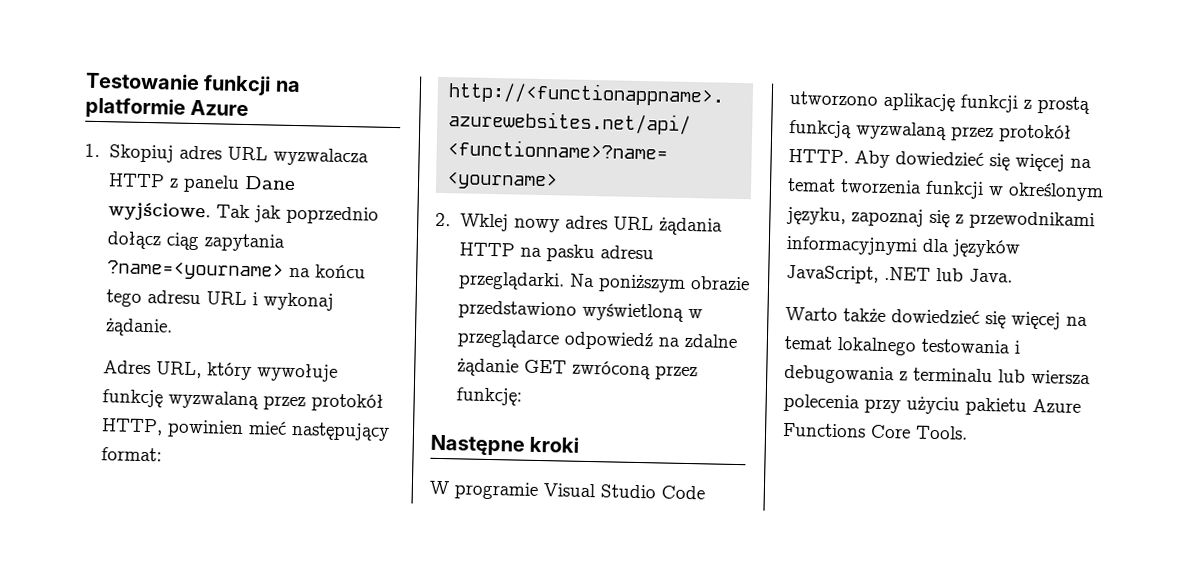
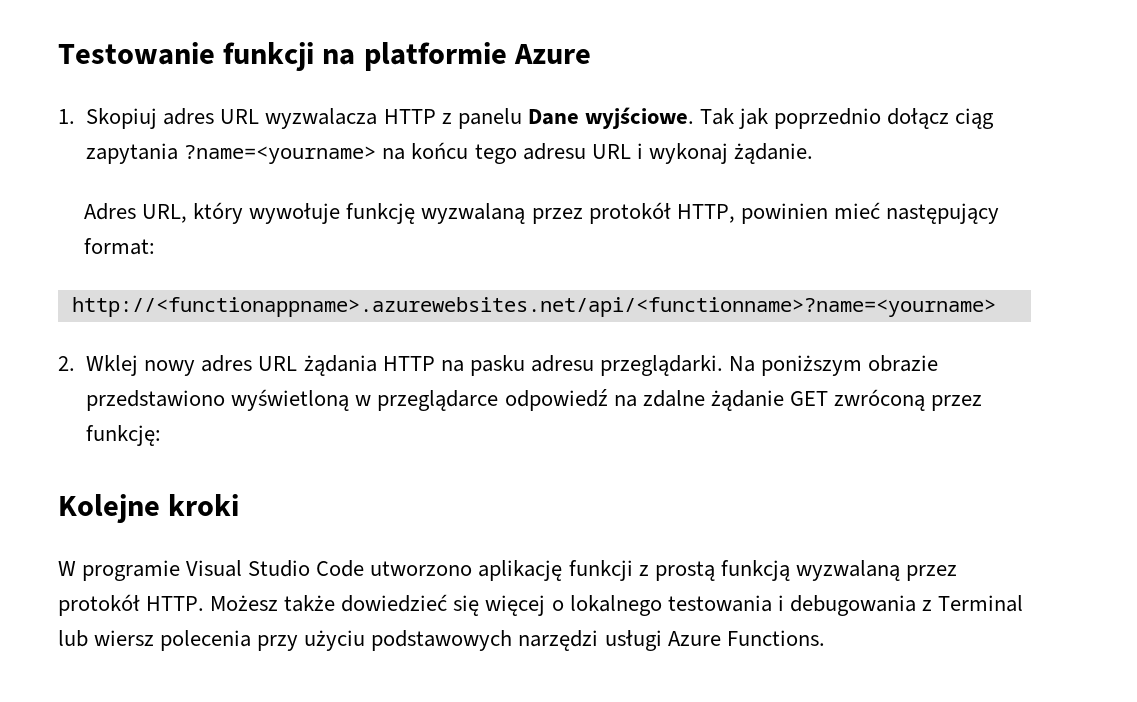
- Następne kroki
+ Kolejne kroki
- Aby dowiedzieć się więcej na temat tworzenia funkcji w określonym języku, zapoznaj się z przewodnikami informacyjnymi dla języków JavaScript, .NET lub Java.
- Warto także dowiedzieć się więcej na temat lokalnego testowania i debugowania z terminalu lub wiersza polecenia przy użyciu pakietu Azure Functions Core Tools.
+ Możesz także dowiedzieć się więcej o lokalnego testowania i debugowania z Terminal lub wiersz polecenia przy użyciu podstawowych narzędzi usługi Azure Functions.

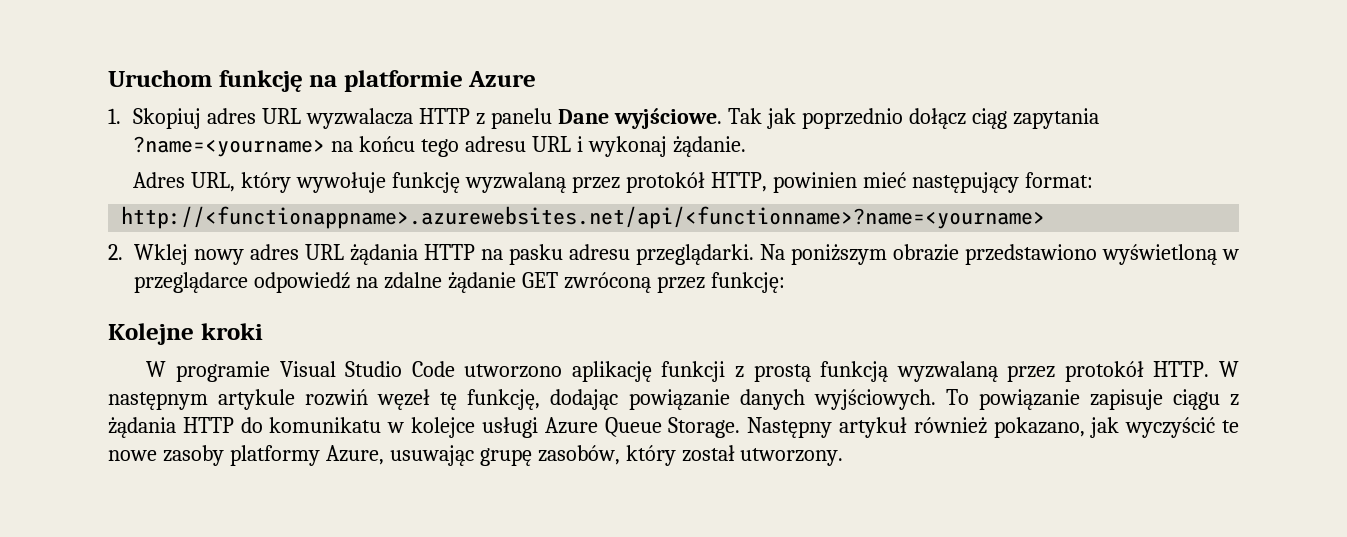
- Testowanie funkcji na platformie Azure
+ Uruchom funkcję na platformie Azure
- Możesz także dowiedzieć się więcej o lokalnego testowania i debugowania z Terminal lub wiersz polecenia przy użyciu podstawowych narzędzi usługi Azure Functions.
+ W następnym artykule rozwiń węzeł tę funkcję, dodając powiązanie danych wyjściowych. To powiązanie zapisuje ciągu z żądania HTTP do komunikatu w kolejce usługi Azure Queue Storage. Następny artykuł również pokazano, jak wyczyścić te nowe zasoby platformy Azure, usuwając grupę zasobów, który został utworzony.

